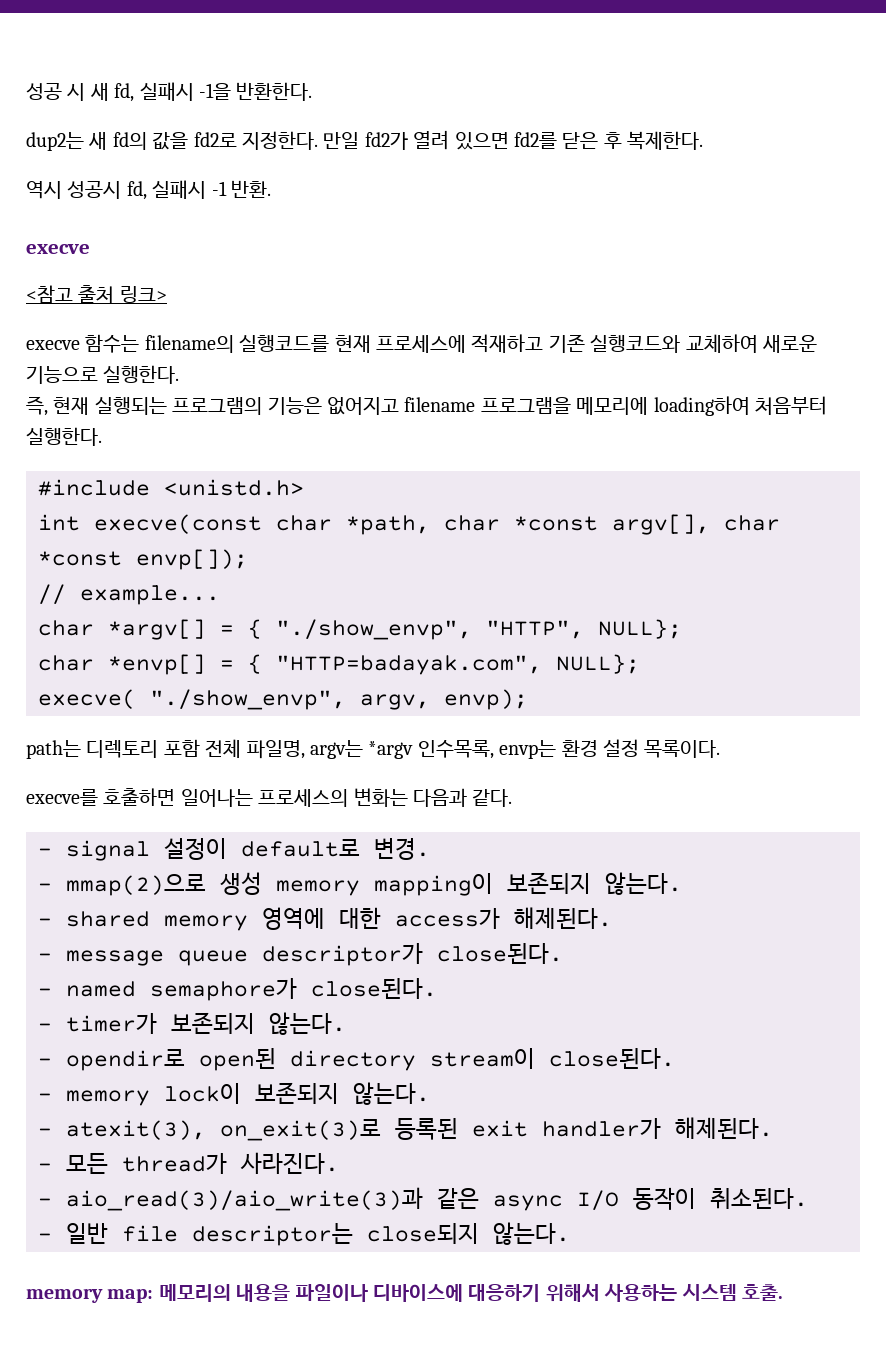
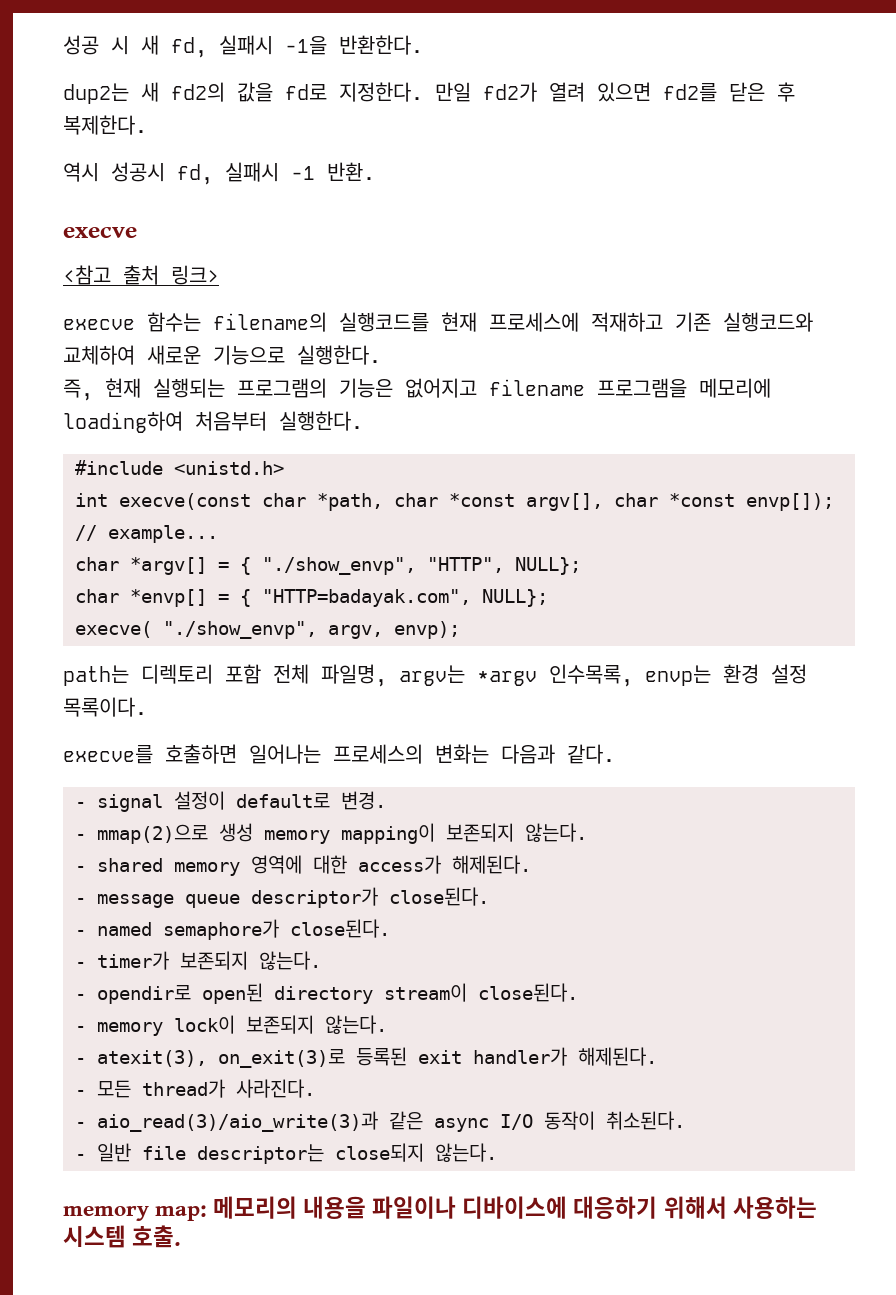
- dup2는 새 fd의 값을 fd2로 지정한다.
+ dup2는 새 fd2의 값을 fd로 지정한다.

